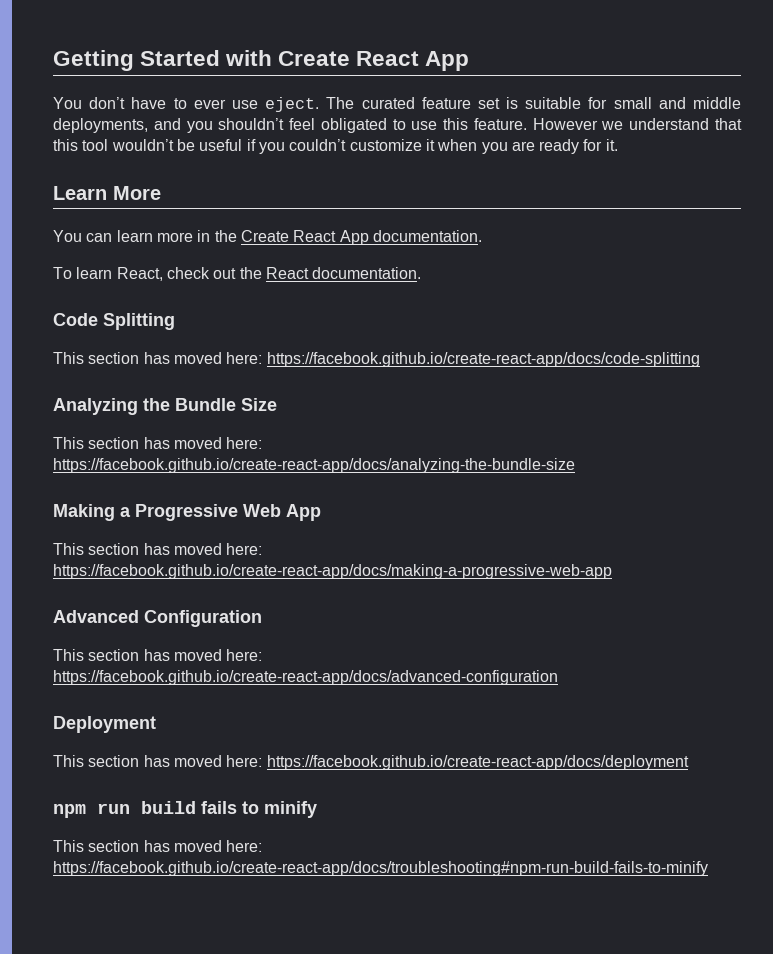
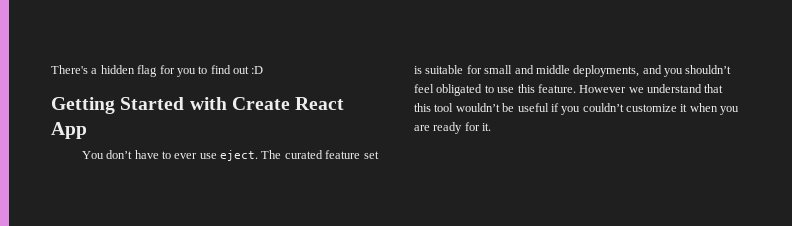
+ There's a hidden flag for you to find out :D
- Learn More
- You can learn more in the Create React App documentation.
- To learn React, check out the React documentation.
- Code Splitting
- This section has moved here: https://facebook.github.io/create-react-app/docs/code-splitting
- Analyzing the Bundle Size
- This section has moved here: https://facebook.github.io/create-react-app/docs/analyzing-the-bundle-size
- Making a Progressive Web App
- This section has moved here: https://facebook.github.io/create-react-app/docs/making-a-progressive-web-app
- Advanced Configuration
- This section has moved here: https://facebook.github.io/create-react-app/docs/advanced-configuration
- Deployment
- This section has moved here: https://facebook.github.io/create-react-app/docs/deployment
- npm run build fails to minify
- This section has moved here: https://facebook.github.io/create-react-app/docs/troubleshooting#npm-run-build-fails-to-minify

